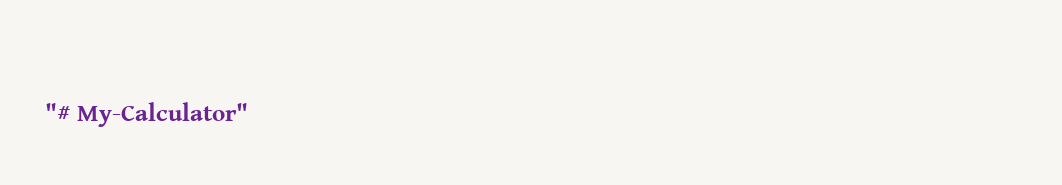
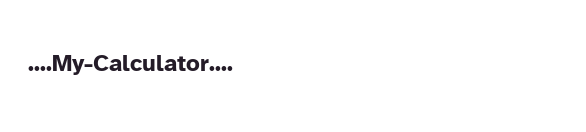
- "# My-Calculator"
+ ....My-Calculator....

